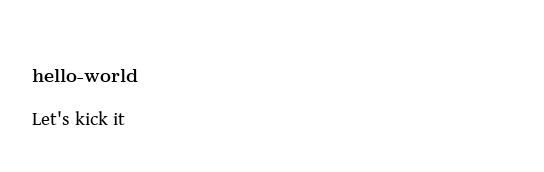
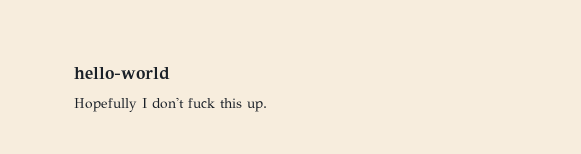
- Let's kick it
+ Hopefully I don't fuck this up.

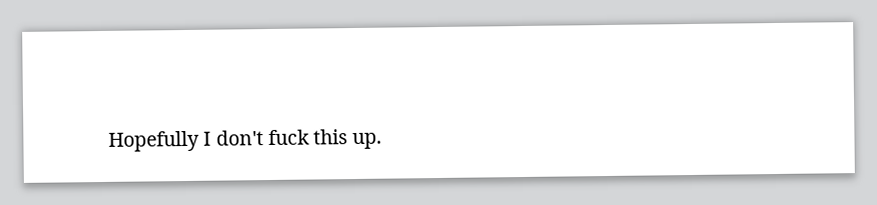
- hello-world

